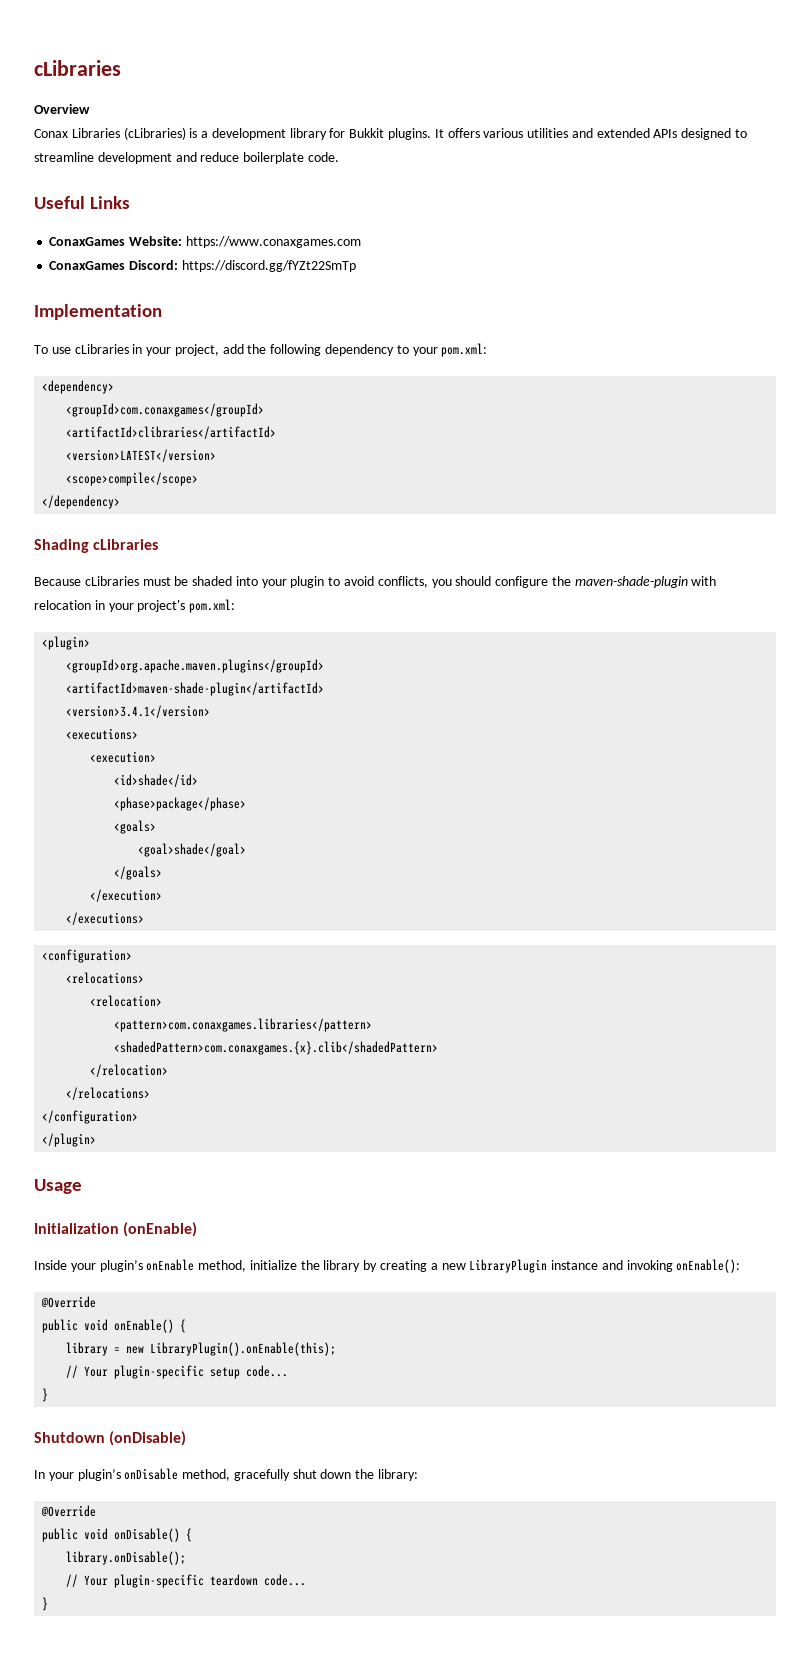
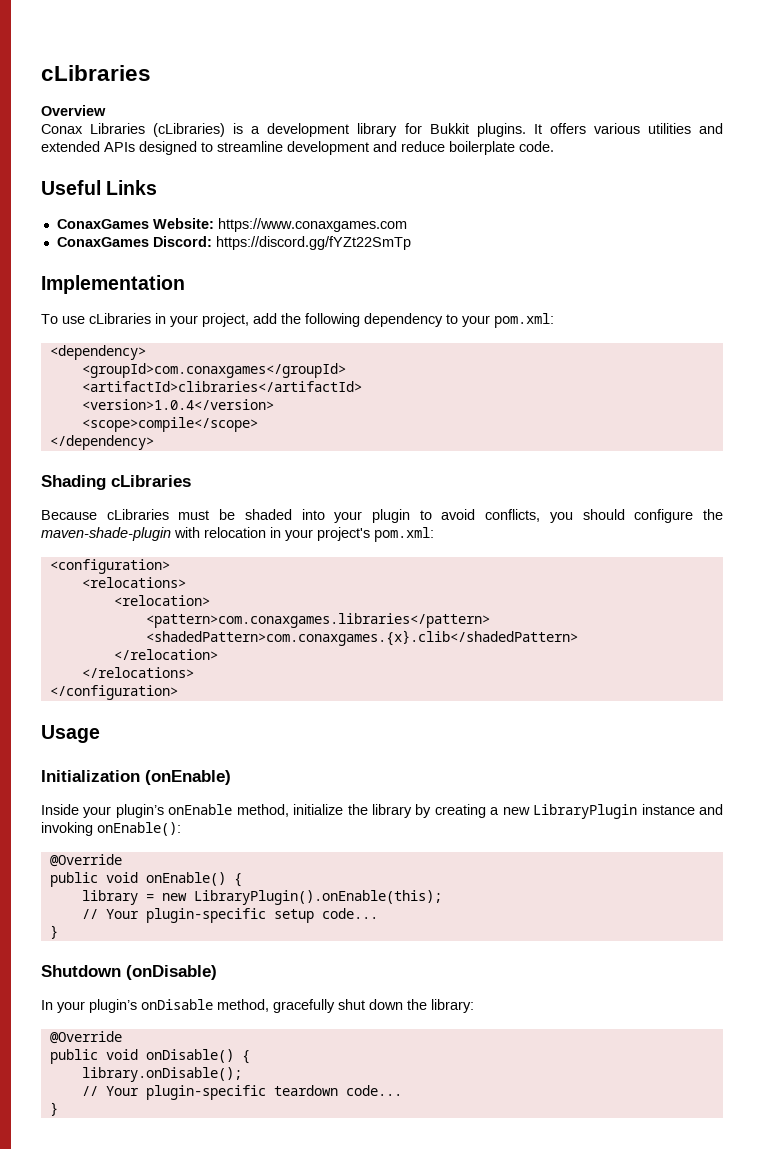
- <version>LATEST</version>
+ <version>1.0.4</version>
- <plugin>
- <groupId>org.apache.maven.plugins</groupId>
- <artifactId>maven-shade-plugin</artifactId>
- <version>3.4.1</version>
- <executions>
- <execution>
- <id>shade</id>
- <phase>package</phase>
- <goals>
- <goal>shade</goal>
- </goals>
- </execution>
- </executions>
- </plugin>

